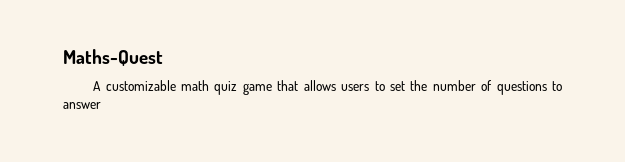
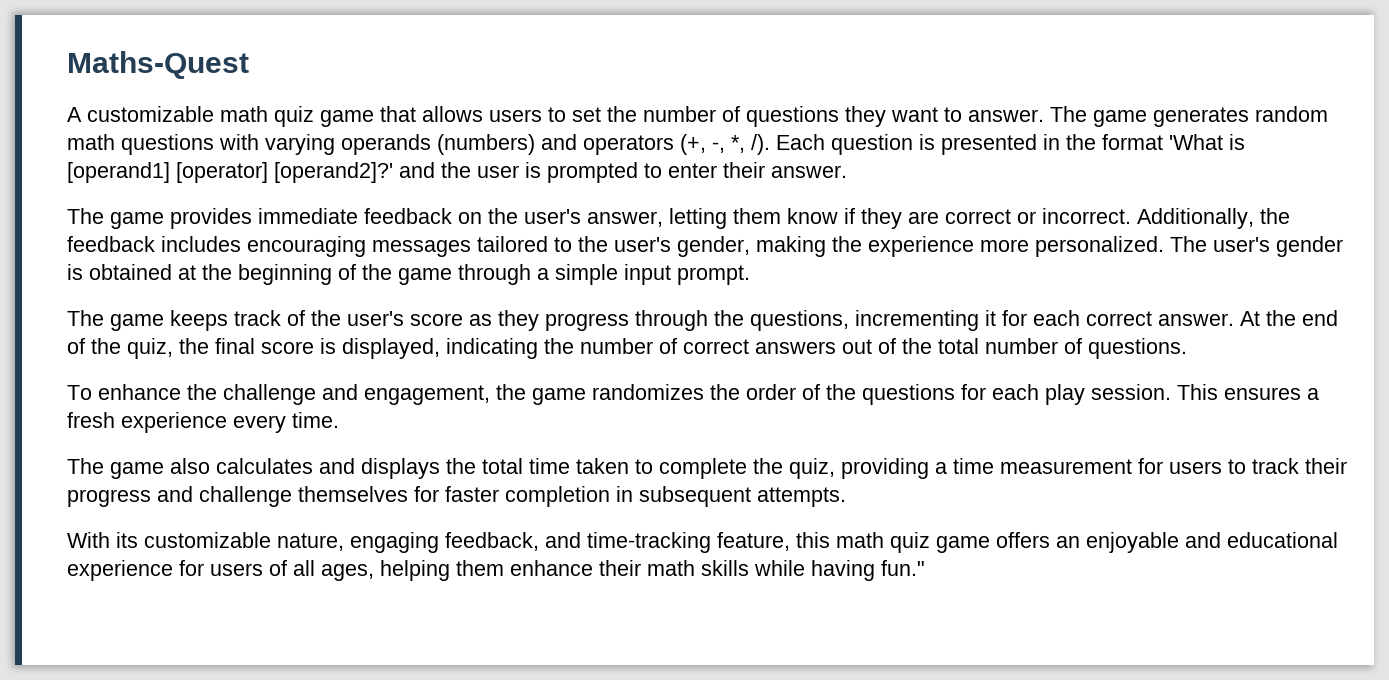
- A customizable math quiz game that allows users to set the number of questions to answer
+ A customizable math quiz game that allows users to set the number of questions they want to answer. The game generates random math questions with varying operands (numbers) and operators (+, -, *, /). Each question is presented in the format 'What is [operand1] [operator] [operand2]?' and the user is prompted to enter their answer.
+ The game provides immediate feedback on the user's answer, letting them know if they are correct or incorrect. Additionally, the feedback includes encouraging messages tailored to the user's gender, making the experience more personalized. The user's gender is obtained at the beginning of the game through a simple input prompt.
+ The game keeps track of the user's score as they progress through the questions, incrementing it for each correct answer. At the end of the quiz, the final score is displayed, indicating the number of correct answers out of the total number of questions.
+ To enhance the challenge and engagement, the game randomizes the order of the questions for each play session. This ensures a fresh experience every time.
+ The game also calculates and displays the total time taken to complete the quiz, providing a time measurement for users to track their progress and challenge themselves for faster completion in subsequent attempts.
+ With its customizable nature, engaging feedback, and time-tracking feature, this math quiz game offers an enjoyable and educational experience for users of all ages, helping them enhance their math skills while having fun."

